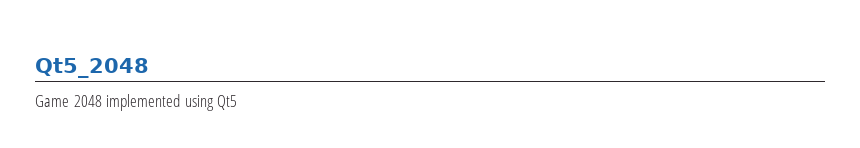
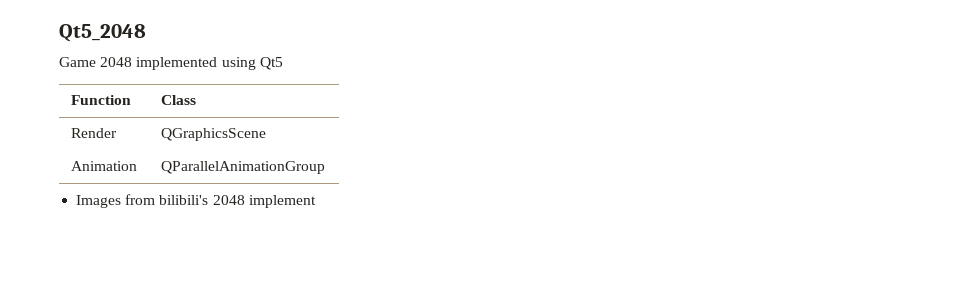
+ Function | Class
+ Render | QGraphicsScene
+ Animation | QParallelAnimationGroup
+ Images from bilibili's 2048 implement

